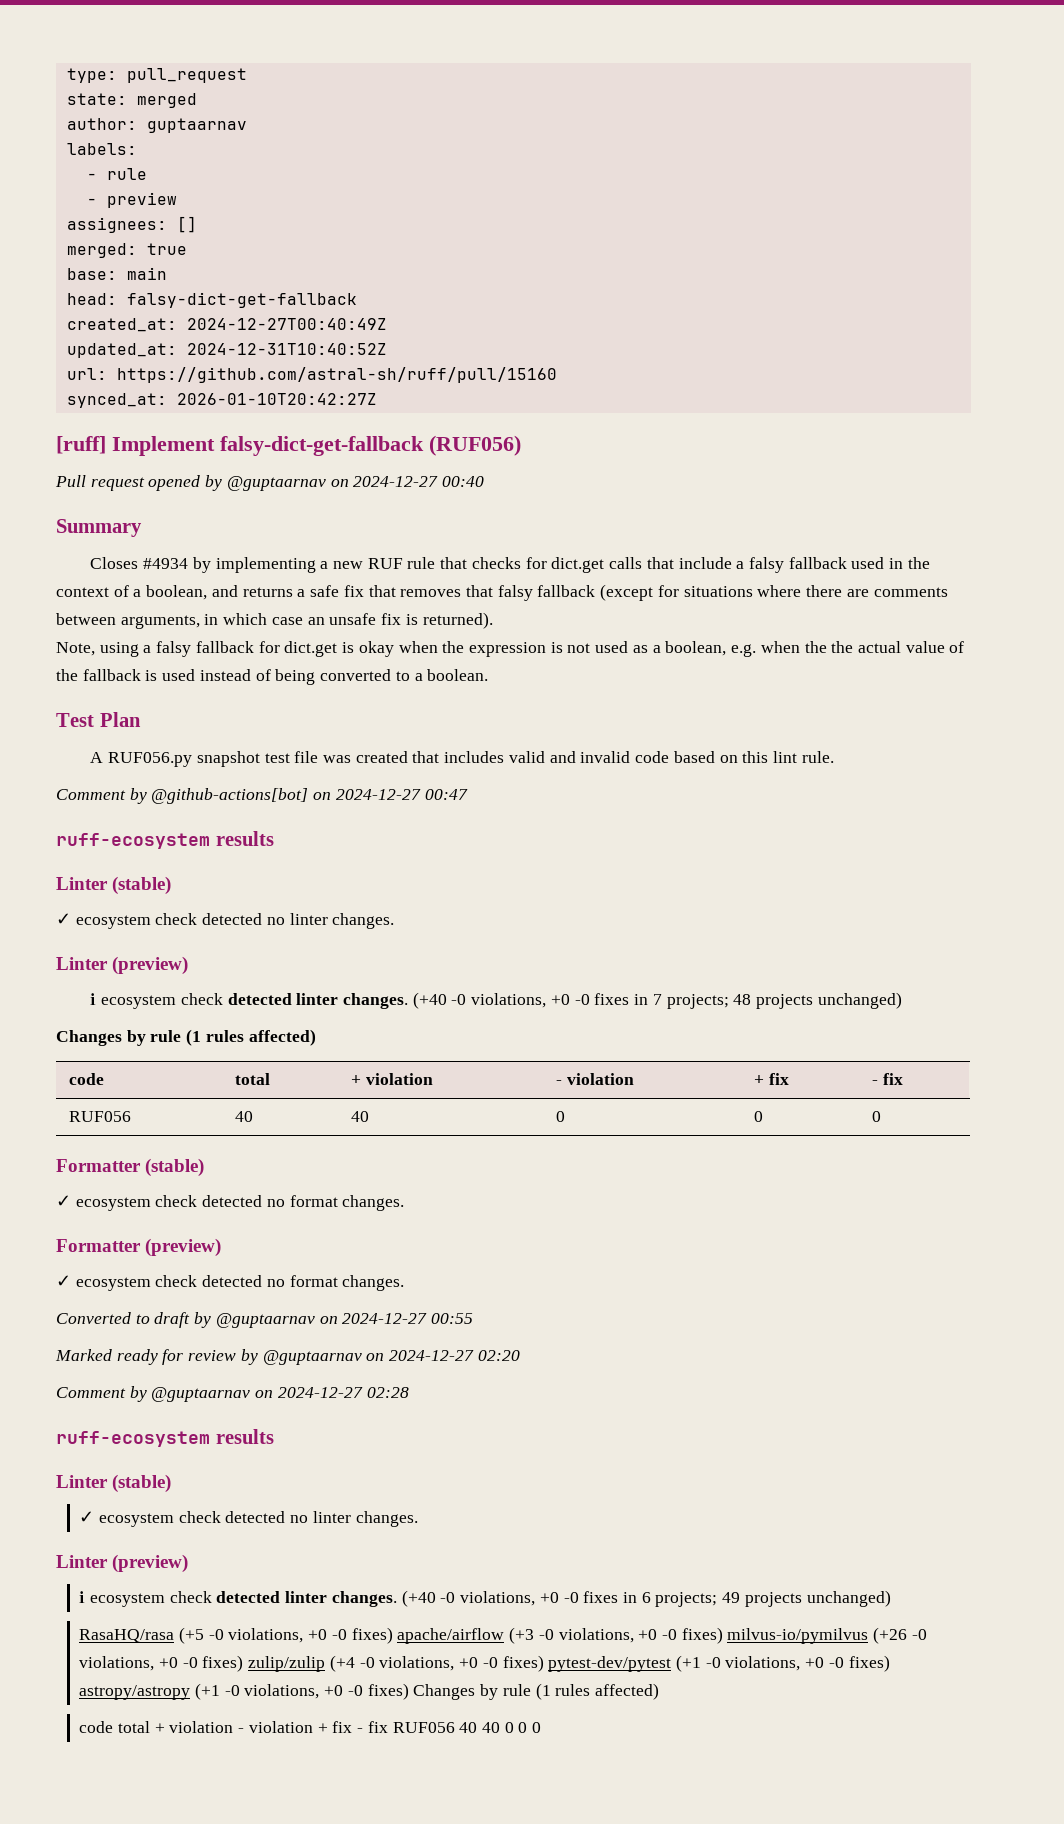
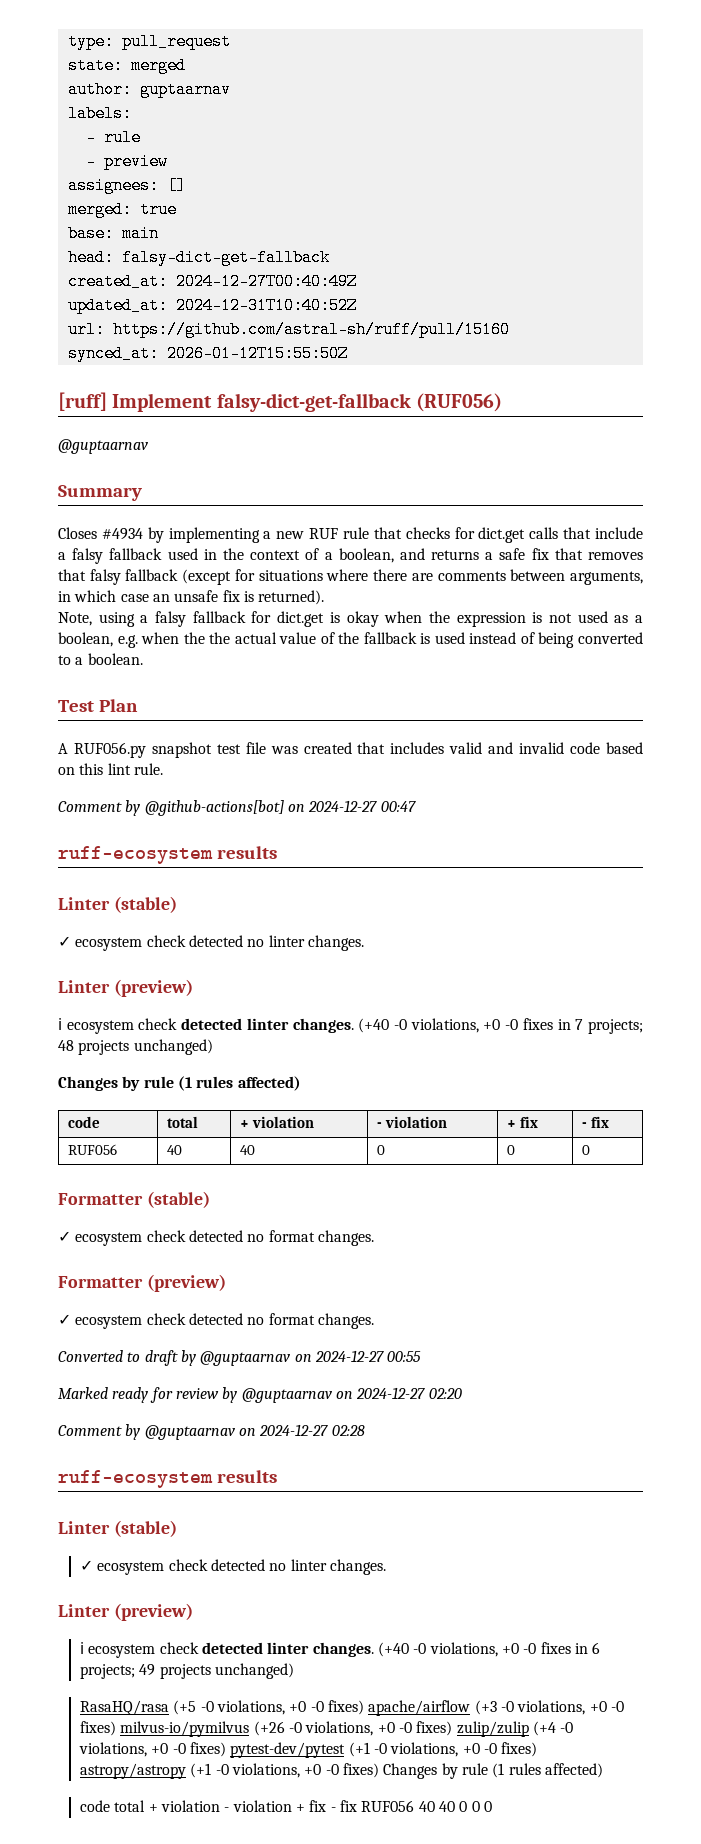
- synced_at: 2026-01-10T20:42:27Z
+ synced_at: 2026-01-12T15:55:50Z
  [ruff] Implement falsy-dict-get-fallback (RUF056)
- Pull request opened by @guptaarnav on 2024-12-27 00:40
+ @guptaarnav

